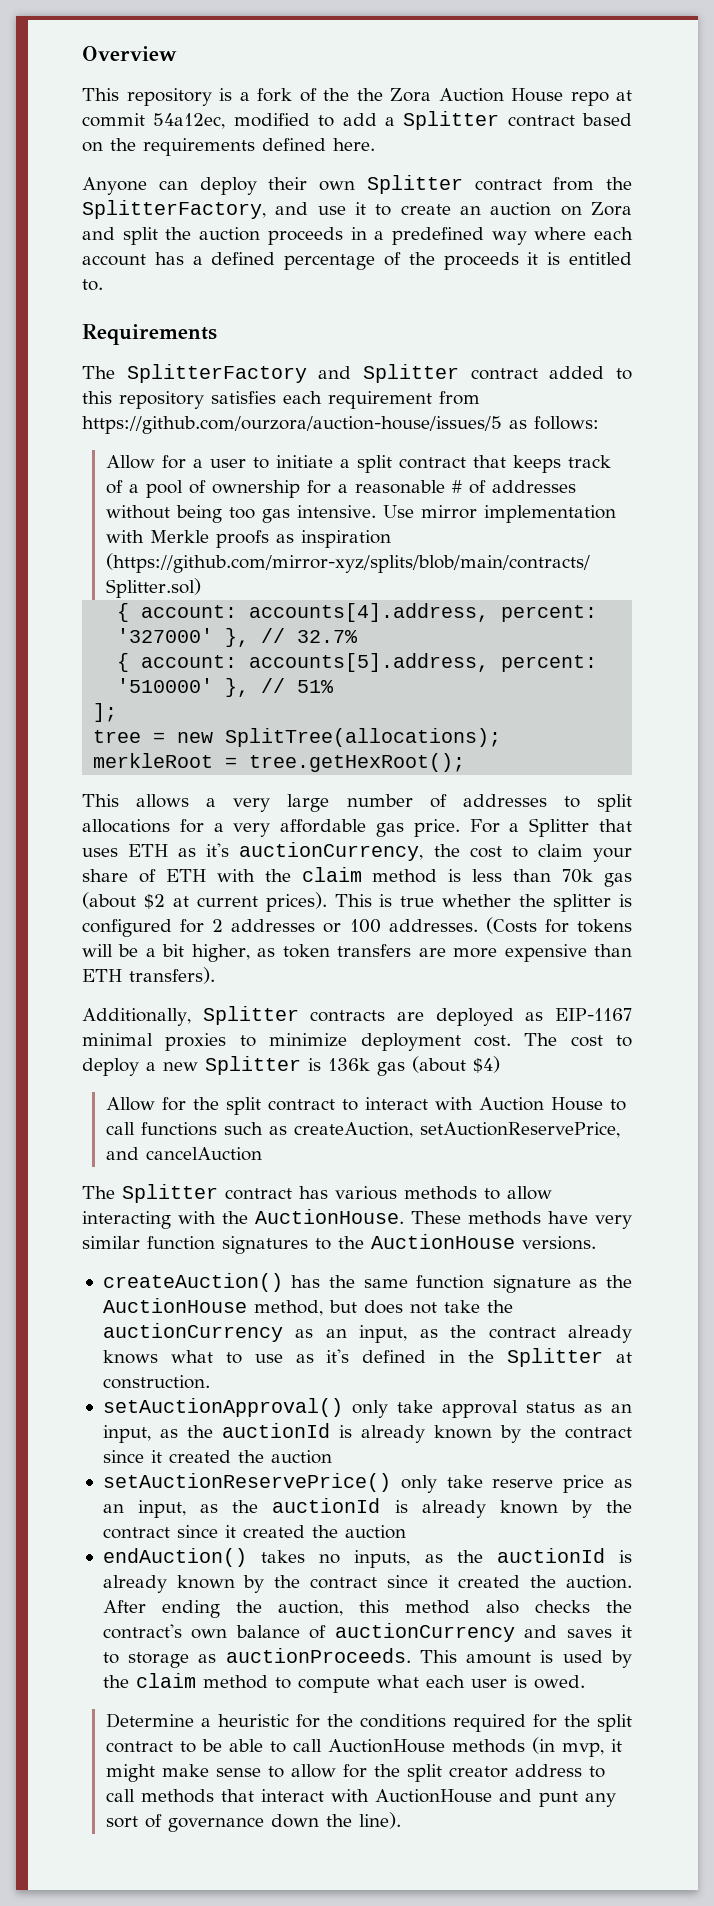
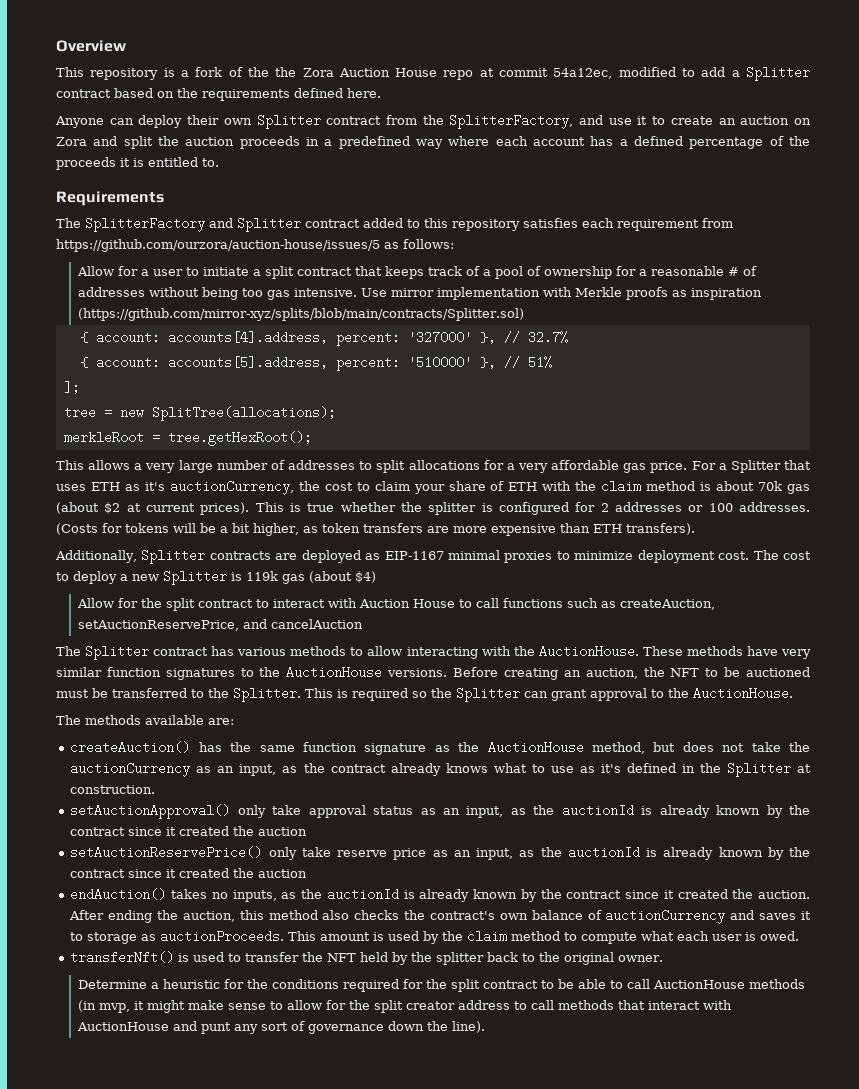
- For a Splitter that uses ETH as it's auctionCurrency, the cost to claim your share of ETH with the claim method is less than 70k gas (about $2 at current prices).
+ For a Splitter that uses ETH as it's auctionCurrency, the cost to claim your share of ETH with the claim method is about 70k gas (about $2 at current prices).
- The cost to deploy a new Splitter is 136k gas (about $4)
+ The cost to deploy a new Splitter is 119k gas (about $4)
+ Before creating an auction, the NFT to be auctioned must be transferred to the Splitter. This is required so the Splitter can grant approval to the AuctionHouse.
+ The methods available are:
+ transferNft() is used to transfer the NFT held by the splitter back to the original owner.

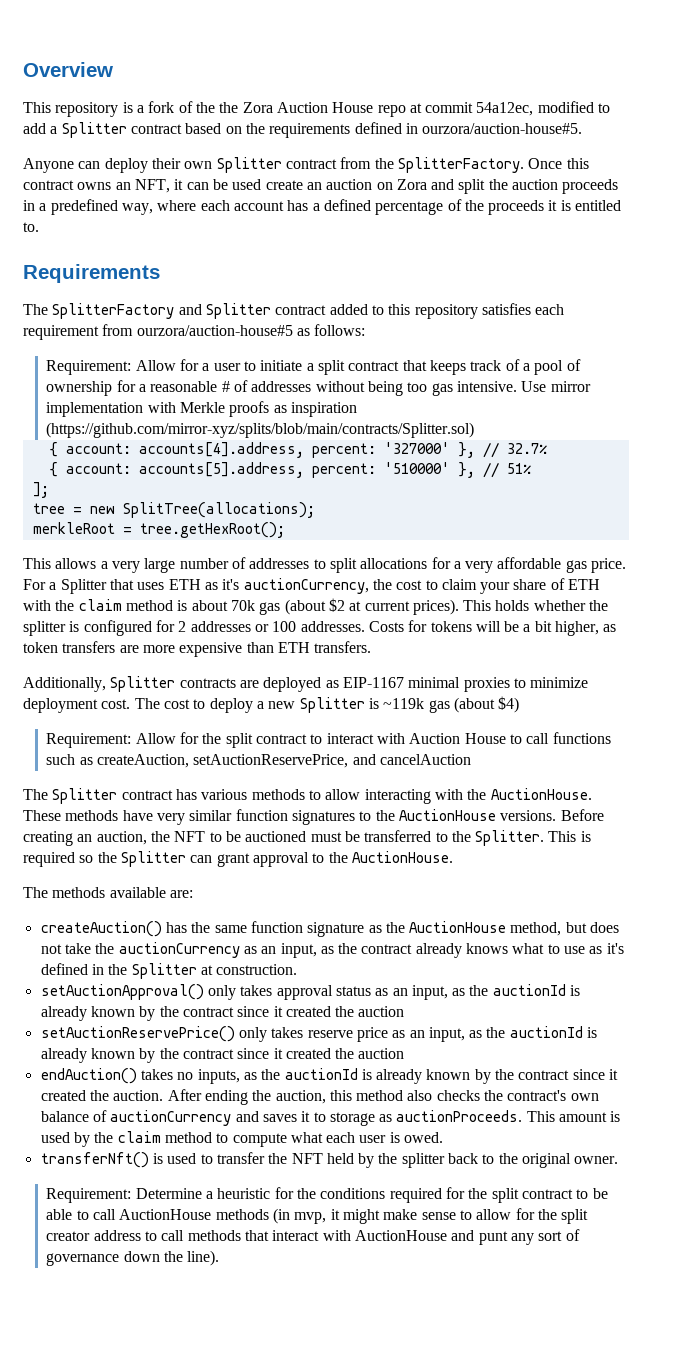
- This repository is a fork of the the Zora Auction House repo at commit 54a12ec, modified to add a Splitter contract based on the requirements defined here.
+ This repository is a fork of the the Zora Auction House repo at commit 54a12ec, modified to add a Splitter contract based on the requirements defined in ourzora/auction-house#5.
- Anyone can deploy their own Splitter contract from the SplitterFactory, and use it to create an auction on Zora and split the auction proceeds in a predefined way where each account has a defined percentage of the proceeds it is entitled to.
+ Anyone can deploy their own Splitter contract from the SplitterFactory. Once this contract owns an NFT, it can be used create an auction on Zora and split the auction proceeds in a predefined way, where each account has a defined percentage of the proceeds it is entitled to.
- The SplitterFactory and Splitter contract added to this repository satisfies each requirement from https://github.com/ourzora/auction-house/issues/5 as follows:
+ The SplitterFactory and Splitter contract added to this repository satisfies each requirement from ourzora/auction-house#5 as follows:
- Allow for a user to initiate a split contract that keeps track of a pool of ownership for a reasonable # of addresses without being too gas intensive.
+ Requirement: Allow for a user to initiate a split contract that keeps track of a pool of ownership for a reasonable # of addresses without being too gas intensive.
- This is true whether the splitter is configured for 2 addresses or 100 addresses.
+ This holds whether the splitter is configured for 2 addresses or 100 addresses.
- (Costs for tokens will be a bit higher, as token transfers are more expensive than ETH transfers).
+ Costs for tokens will be a bit higher, as token transfers are more expensive than ETH transfers.
- The cost to deploy a new Splitter is 119k gas (about $4)
+ The cost to deploy a new Splitter is ~119k gas (about $4)
- Allow for the split contract to interact with Auction House to call functions such as createAuction, setAuctionReservePrice, and cancelAuction
+ Requirement: Allow for the split contract to interact with Auction House to call functions such as createAuction, setAuctionReservePrice, and cancelAuction
- setAuctionApproval() only take approval status as an input, as the auctionId is already known by the contract since it created the auction
+ setAuctionApproval() only takes approval status as an input, as the auctionId is already known by the contract since it created the auction
- setAuctionReservePrice() only take reserve price as an input, as the auctionId is already known by the contract since it created the auction
+ setAuctionReservePrice() only takes reserve price as an input, as the auctionId is already known by the contract since it created the auction
- Determine a heuristic for the conditions required for the split contract to be able to call AuctionHouse methods (in mvp, it might make sense to allow for the split creator address to call methods that interact with AuctionHouse and punt any sort of governance down the line).
+ Requirement: Determine a heuristic for the conditions required for the split contract to be able to call AuctionHouse methods (in mvp, it might make sense to allow for the split creator address to call methods that interact with AuctionHouse and punt any sort of governance down the line).

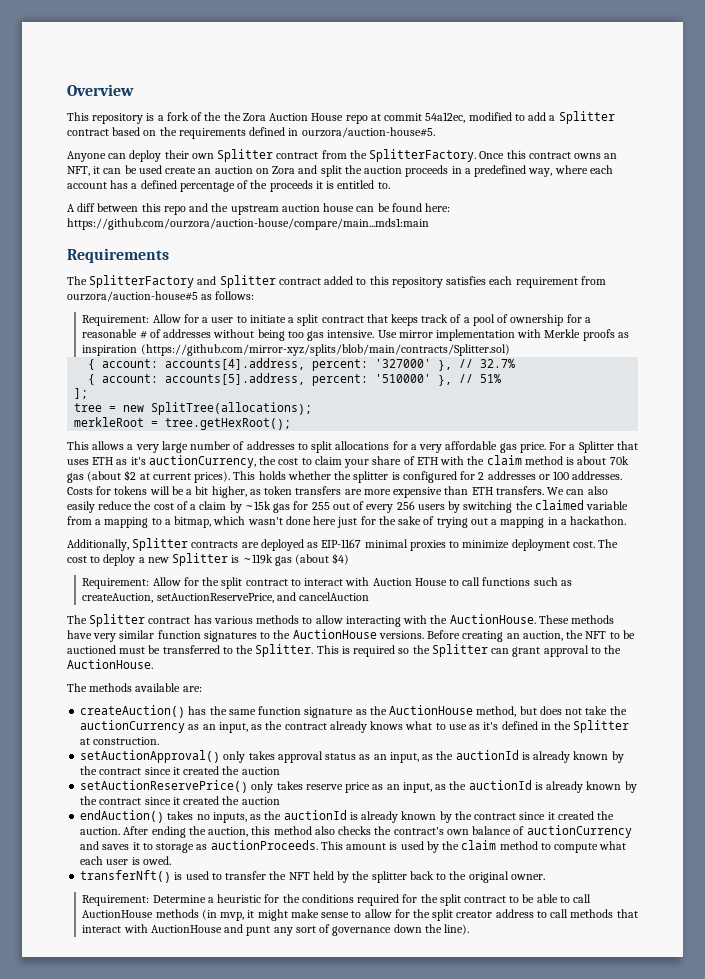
+ A diff between this repo and the upstream auction house can be found here: https://github.com/ourzora/auction-house/compare/main...mds1:main
+ We can also easily reduce the cost of a claim by ~15k gas for 255 out of every 256 users by switching the claimed variable from a mapping to a bitmap, which wasn't done here just for the sake of trying out a mapping in a hackathon.

